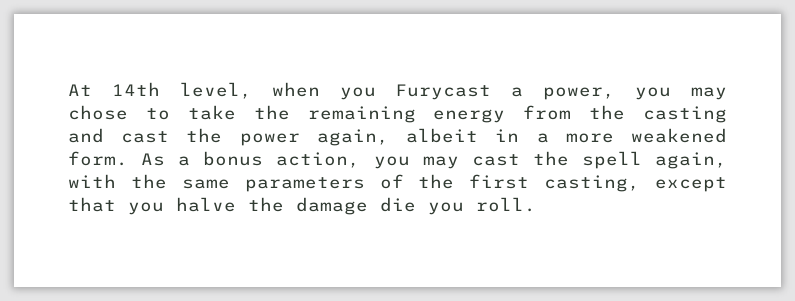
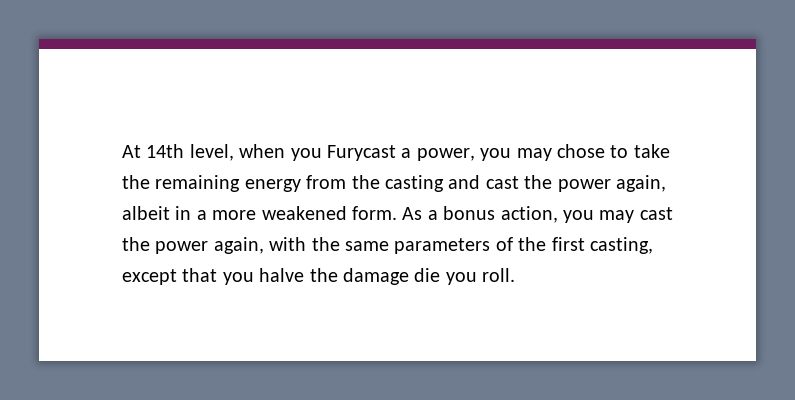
- As a bonus action, you may cast the spell again, with the same parameters of the first casting, except that you halve the damage die you roll.
+ As a bonus action, you may cast the power again, with the same parameters of the first casting, except that you halve the damage die you roll.

